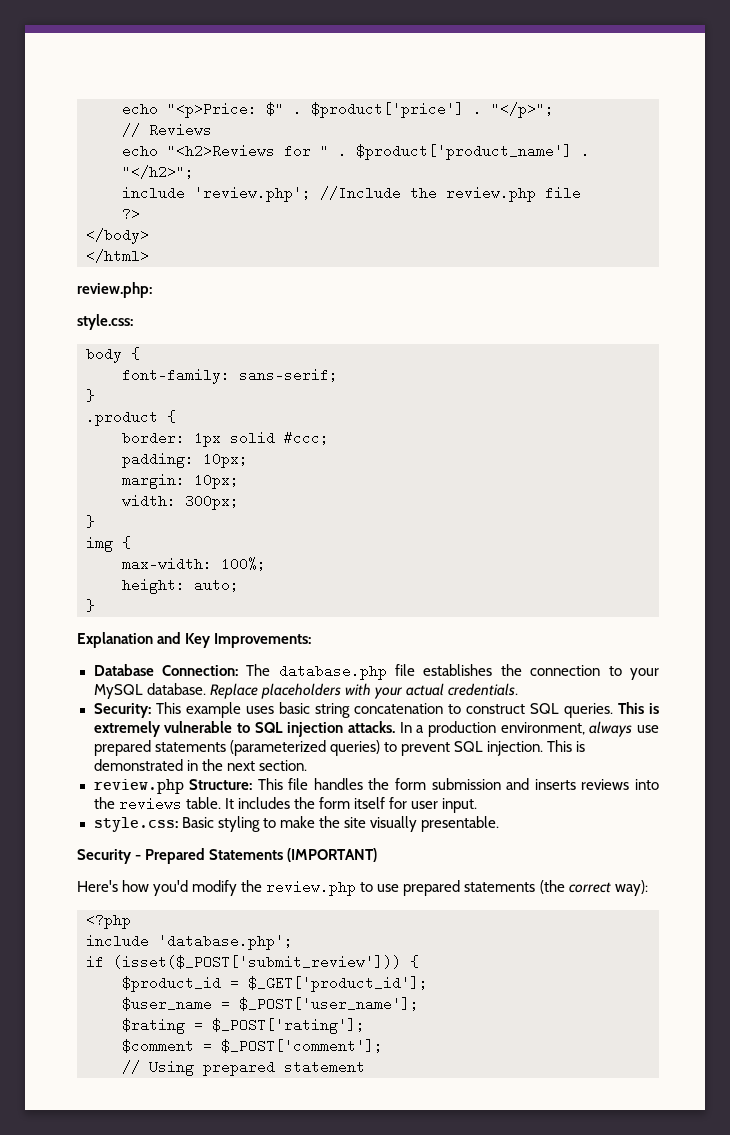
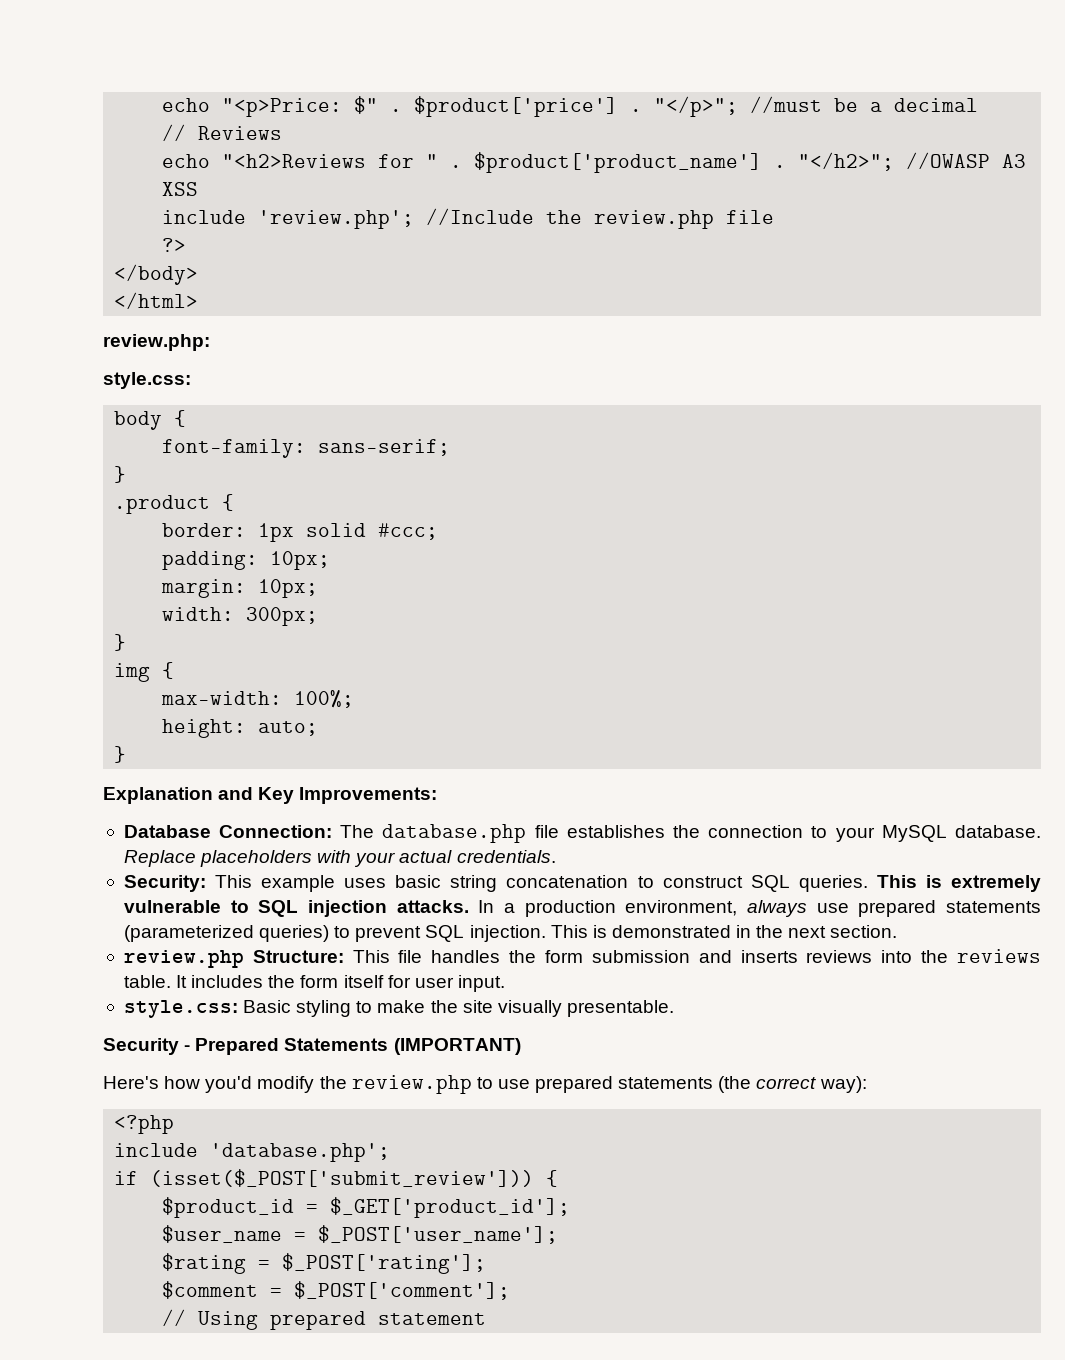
- "</p>";
+ "</p>"; //must be a decimal
- "</h2>";
+ "</h2>"; //OWASP A3 XSS

